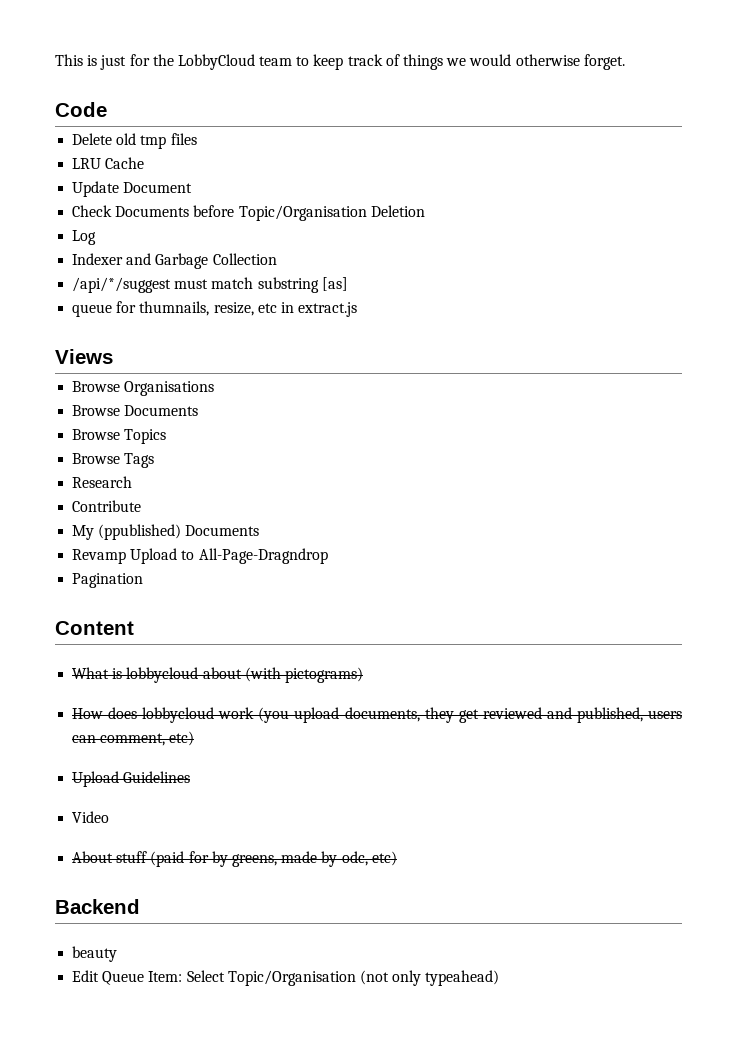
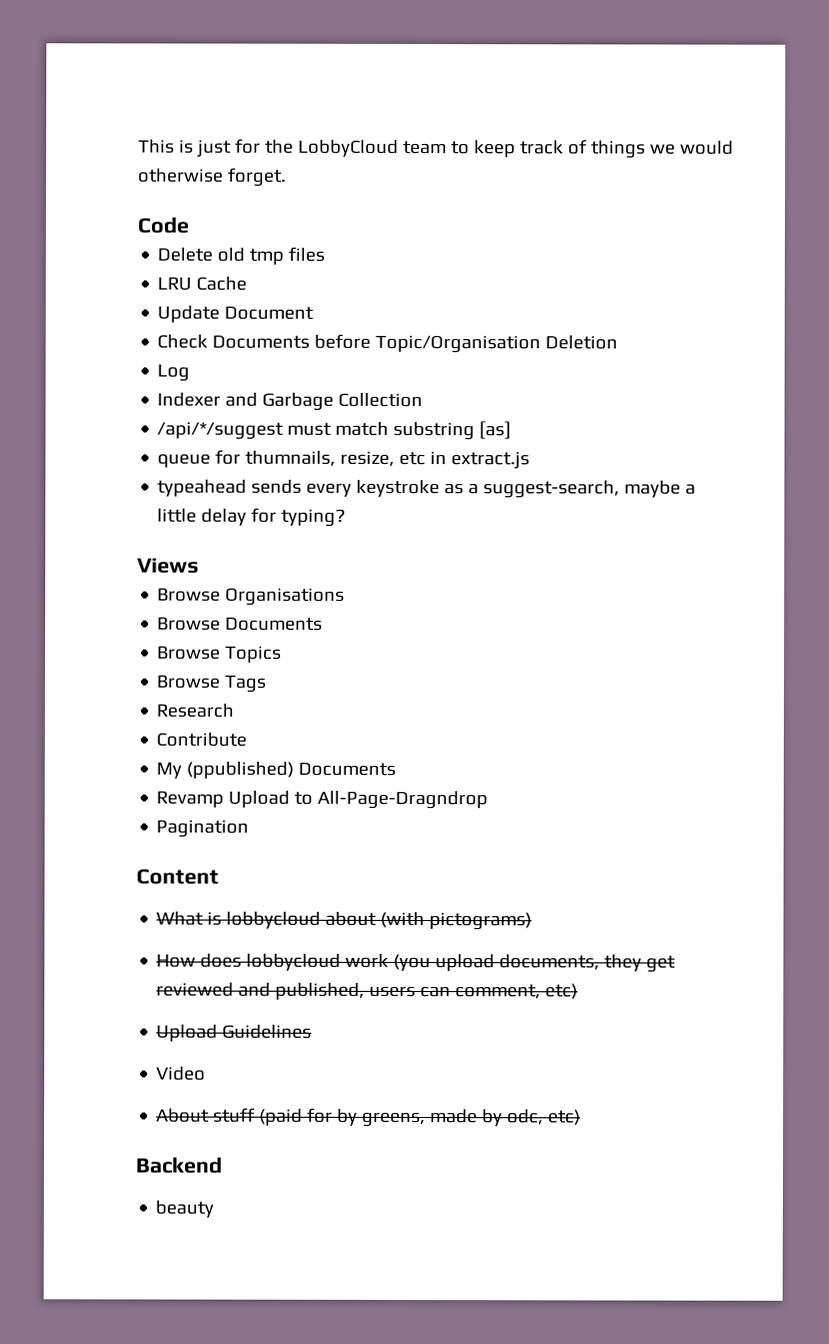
+ typeahead sends every keystroke as a suggest-search, maybe a little delay for typing?
- Edit Queue Item: Select Topic/Organisation (not only typeahead)

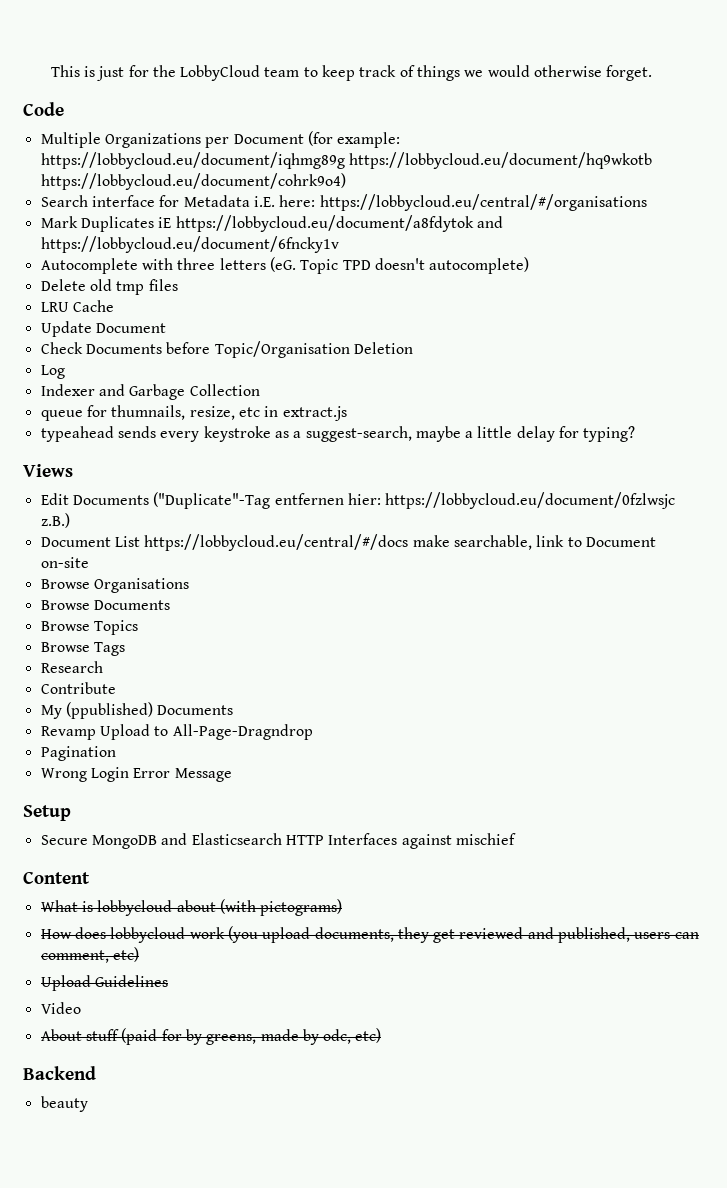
+ Multiple Organizations per Document (for example: https://lobbycloud.eu/document/iqhmg89g https://lobbycloud.eu/document/hq9wkotb https://lobbycloud.eu/document/cohrk9o4)
+ Search interface for Metadata i.E. here: https://lobbycloud.eu/central/#/organisations
+ Mark Duplicates iE https://lobbycloud.eu/document/a8fdytok and https://lobbycloud.eu/document/6fncky1v
+ Autocomplete with three letters (eG. Topic TPD doesn't autocomplete)
- /api/*/suggest must match substring [as]
+ Edit Documents ("Duplicate"-Tag entfernen hier: https://lobbycloud.eu/document/0fzlwsjc z.B.)
+ Document List https://lobbycloud.eu/central/#/docs make searchable, link to Document on-site
+ Wrong Login Error Message
+ Setup
+ Secure MongoDB and Elasticsearch HTTP Interfaces against mischief

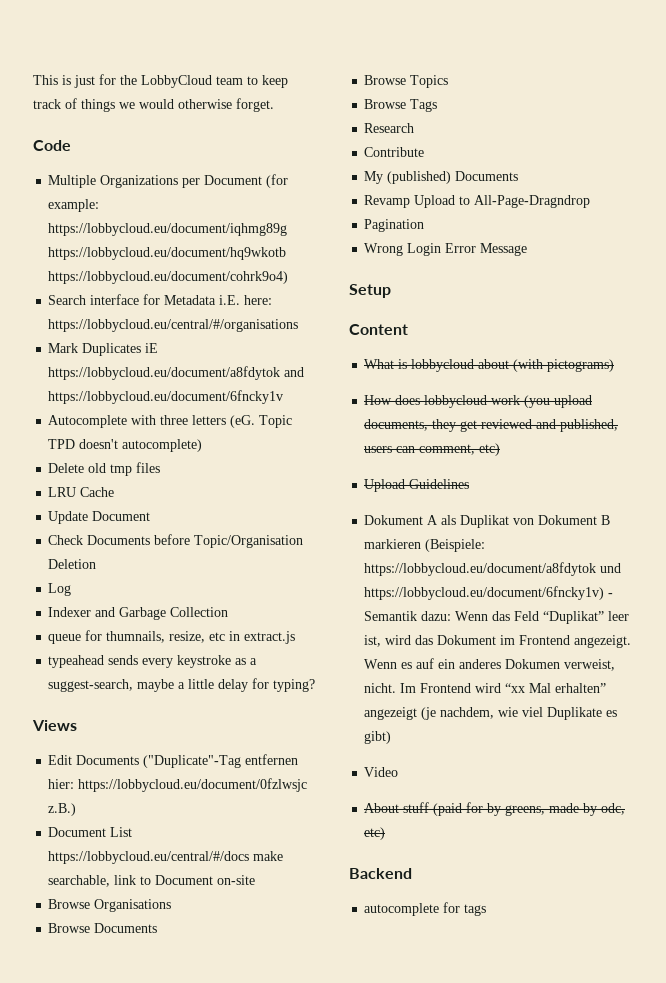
- My (ppublished) Documents
+ My (published) Documents
- Secure MongoDB and Elasticsearch HTTP Interfaces against mischief
+ Dokument A als Duplikat von Dokument B markieren (Beispiele: https://lobbycloud.eu/document/a8fdytok und https://lobbycloud.eu/document/6fncky1v) - Semantik dazu: Wenn das Feld “Duplikat” leer ist, wird das Dokument im Frontend angezeigt. Wenn es auf ein anderes Dokumen verweist, nicht. Im Frontend wird “xx Mal erhalten” angezeigt (je nachdem, wie viel Duplikate es gibt)
- beauty
+ autocomplete for tags

